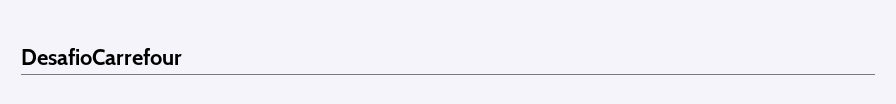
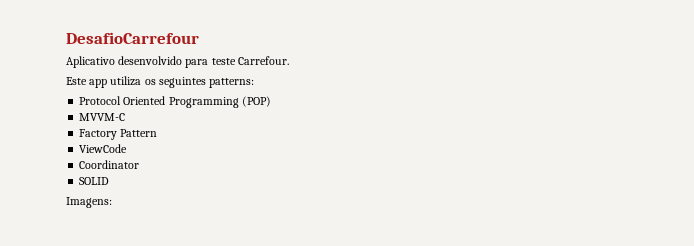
+ Aplicativo desenvolvido para teste Carrefour.
+ Este app utiliza os seguintes patterns:
+ Protocol Oriented Programming (POP)
+ MVVM-C
+ Factory Pattern
+ ViewCode
+ Coordinator
+ SOLID
+ Imagens:

